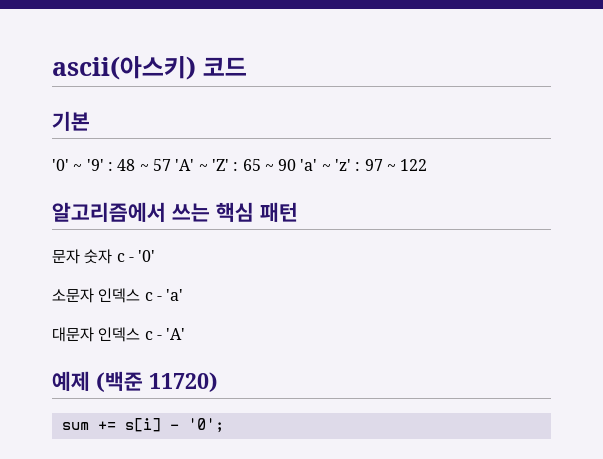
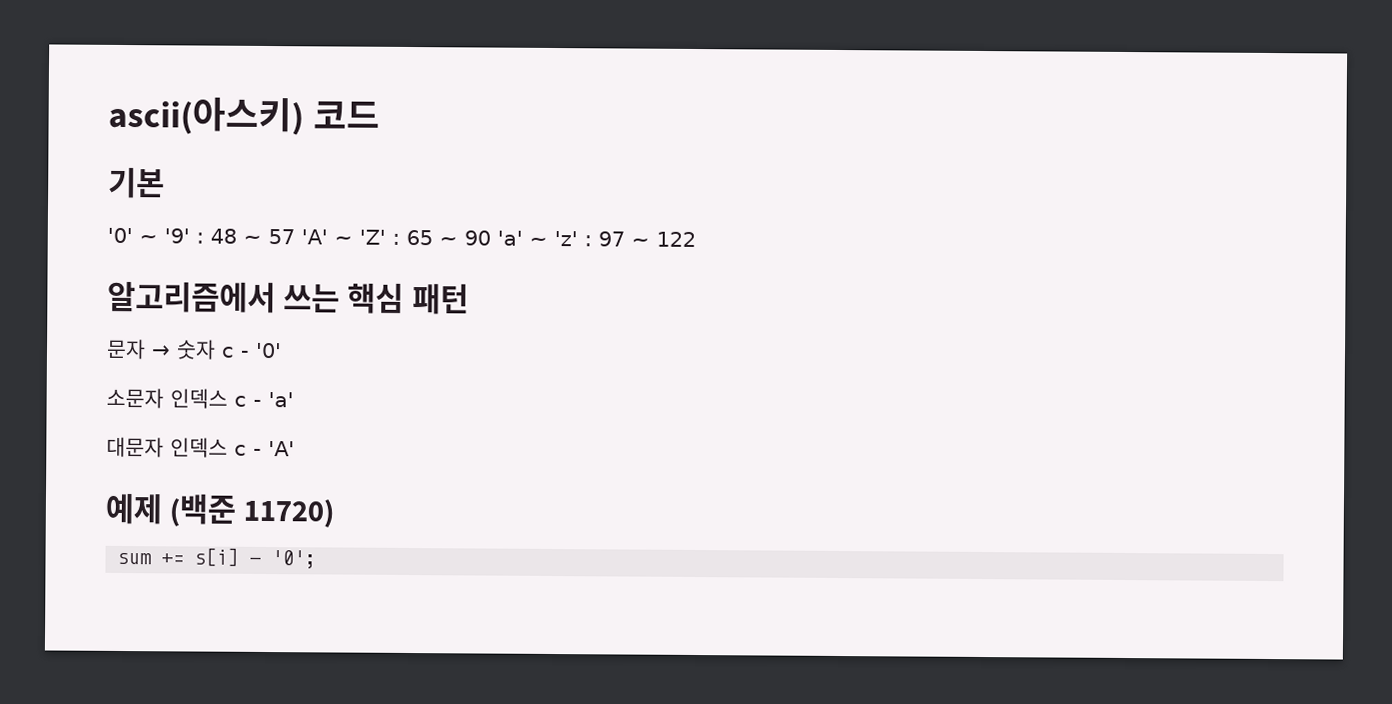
- 문자 숫자 c - '0'
+ 문자 → 숫자 c - '0'

